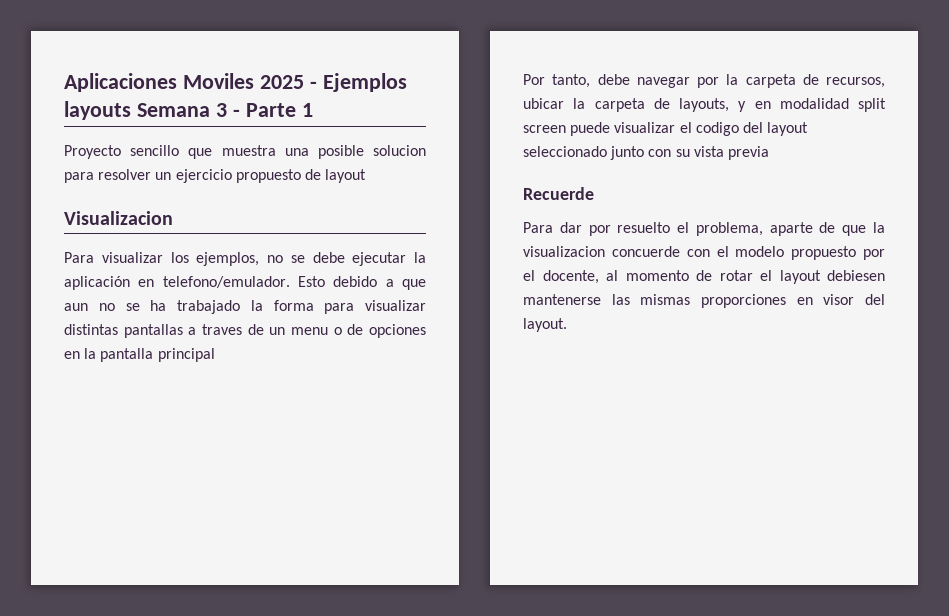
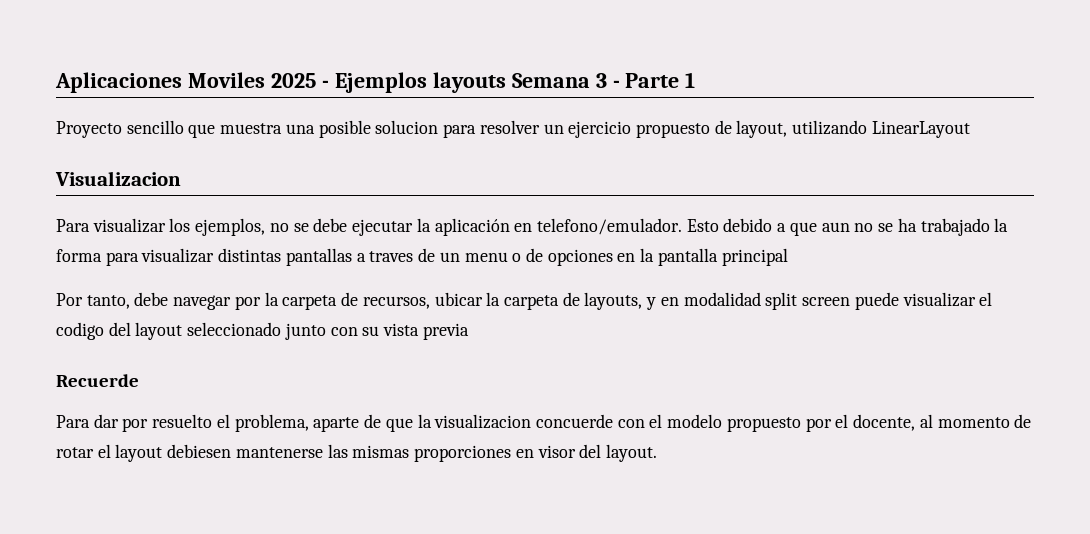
- Proyecto sencillo que muestra una posible solucion para resolver un ejercicio propuesto de layout
+ Proyecto sencillo que muestra una posible solucion para resolver un ejercicio propuesto de layout, utilizando LinearLayout

